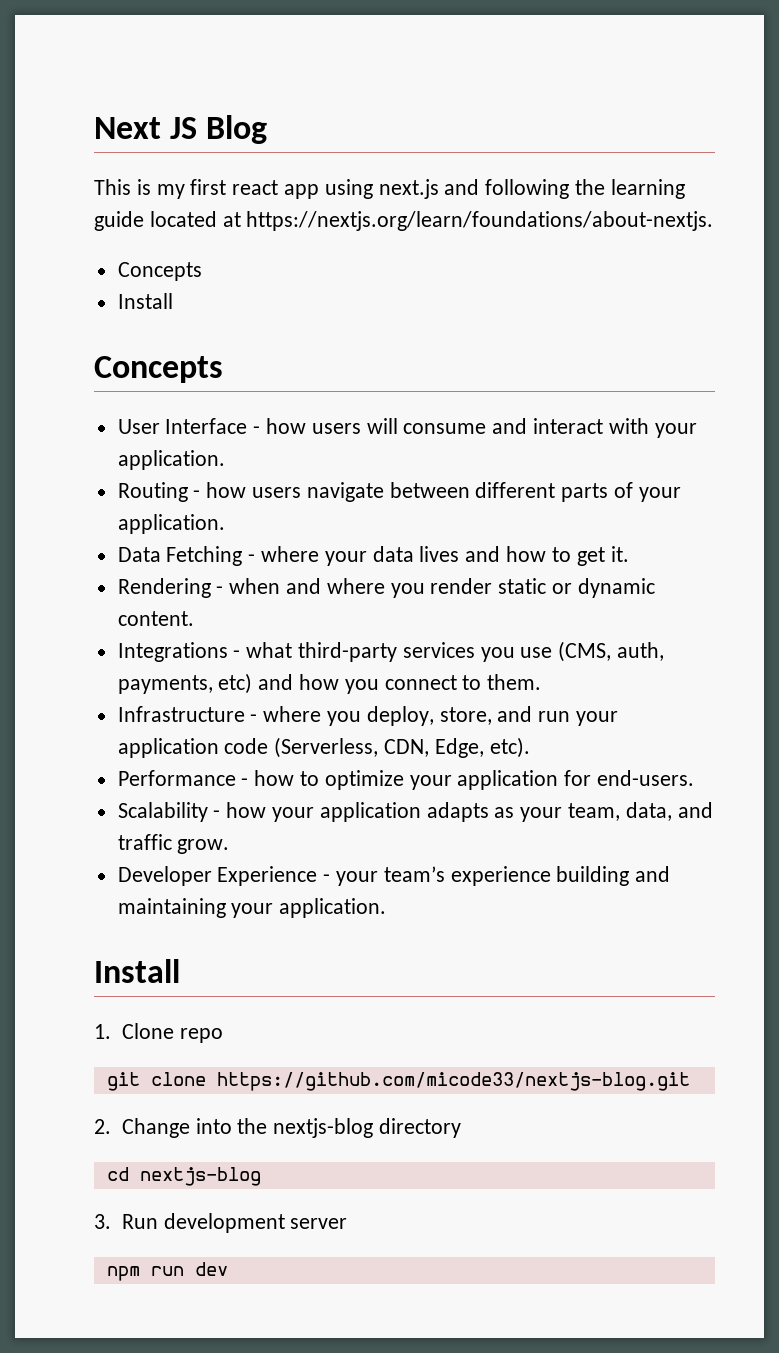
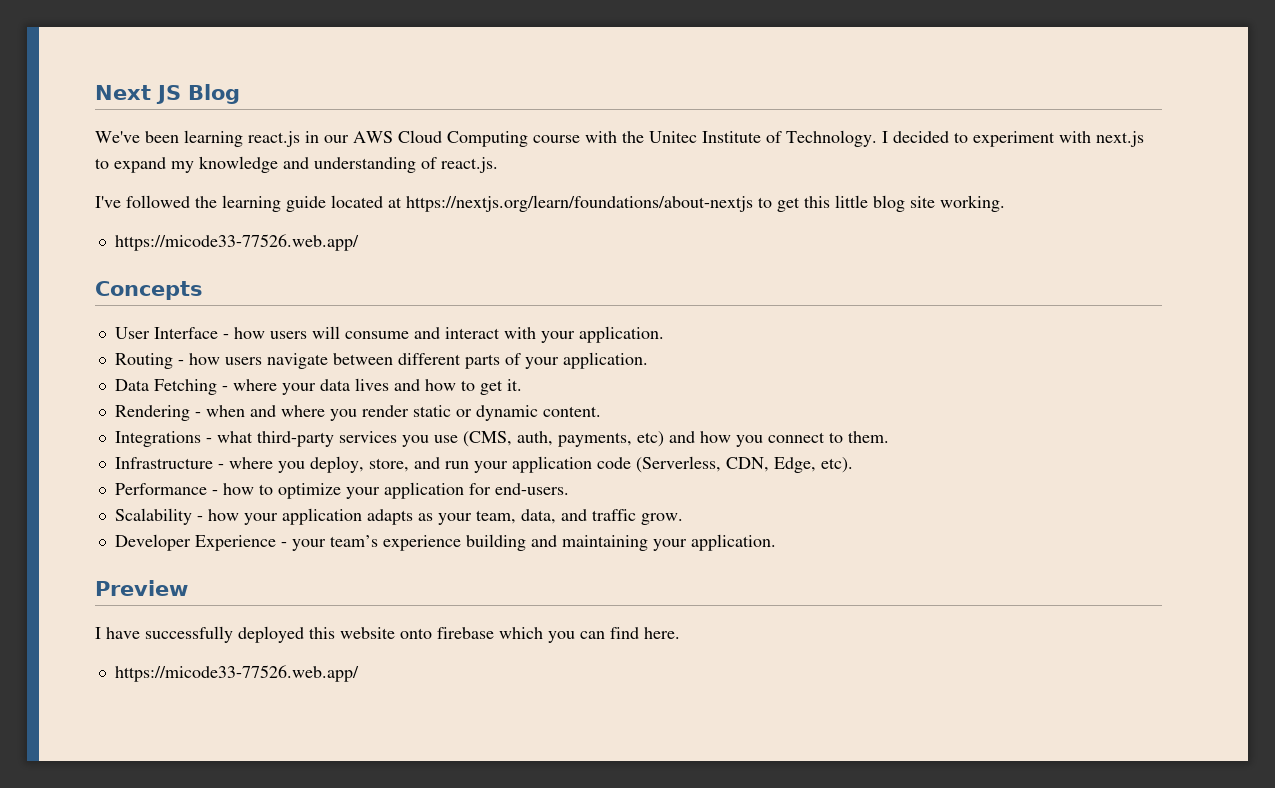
- This is my first react app using next.js and following the learning guide located at https://nextjs.org/learn/foundations/about-nextjs.
- Concepts
- Install
+ We've been learning react.js in our AWS Cloud Computing course with the Unitec Institute of Technology. I decided to experiment with next.js to expand my knowledge and understanding of react.js.
+ I've followed the learning guide located at https://nextjs.org/learn/foundations/about-nextjs to get this little blog site working.
+ https://micode33-77526.web.app/
  Developer Experience - your team’s experience building and maintaining your application.
- Install
- 1. Clone repo
- git clone https://github.com/micode33/nextjs-blog.git
- 2. Change into the nextjs-blog directory
- cd nextjs-blog
- 3. Run development server
- npm run dev
+ Preview
+ I have successfully deployed this website onto firebase which you can find here.
+ https://micode33-77526.web.app/

